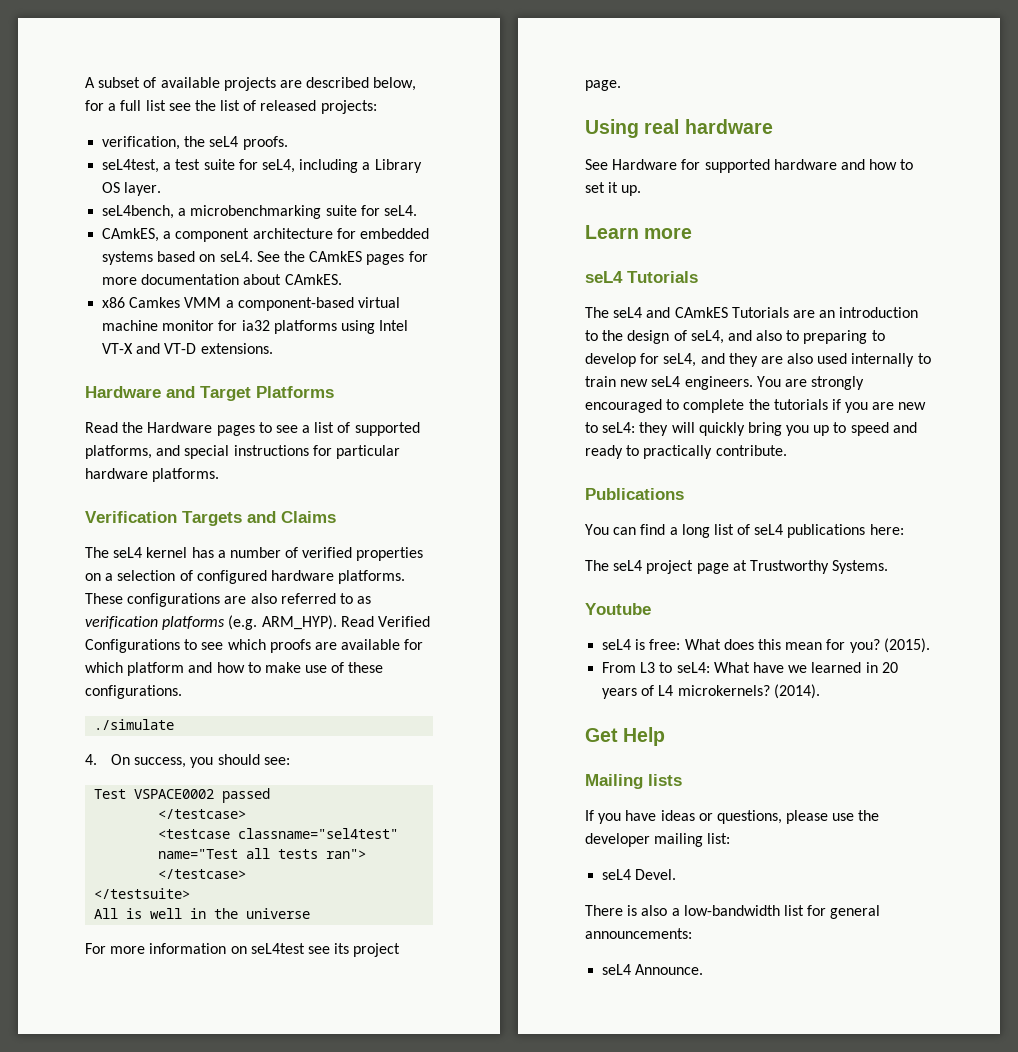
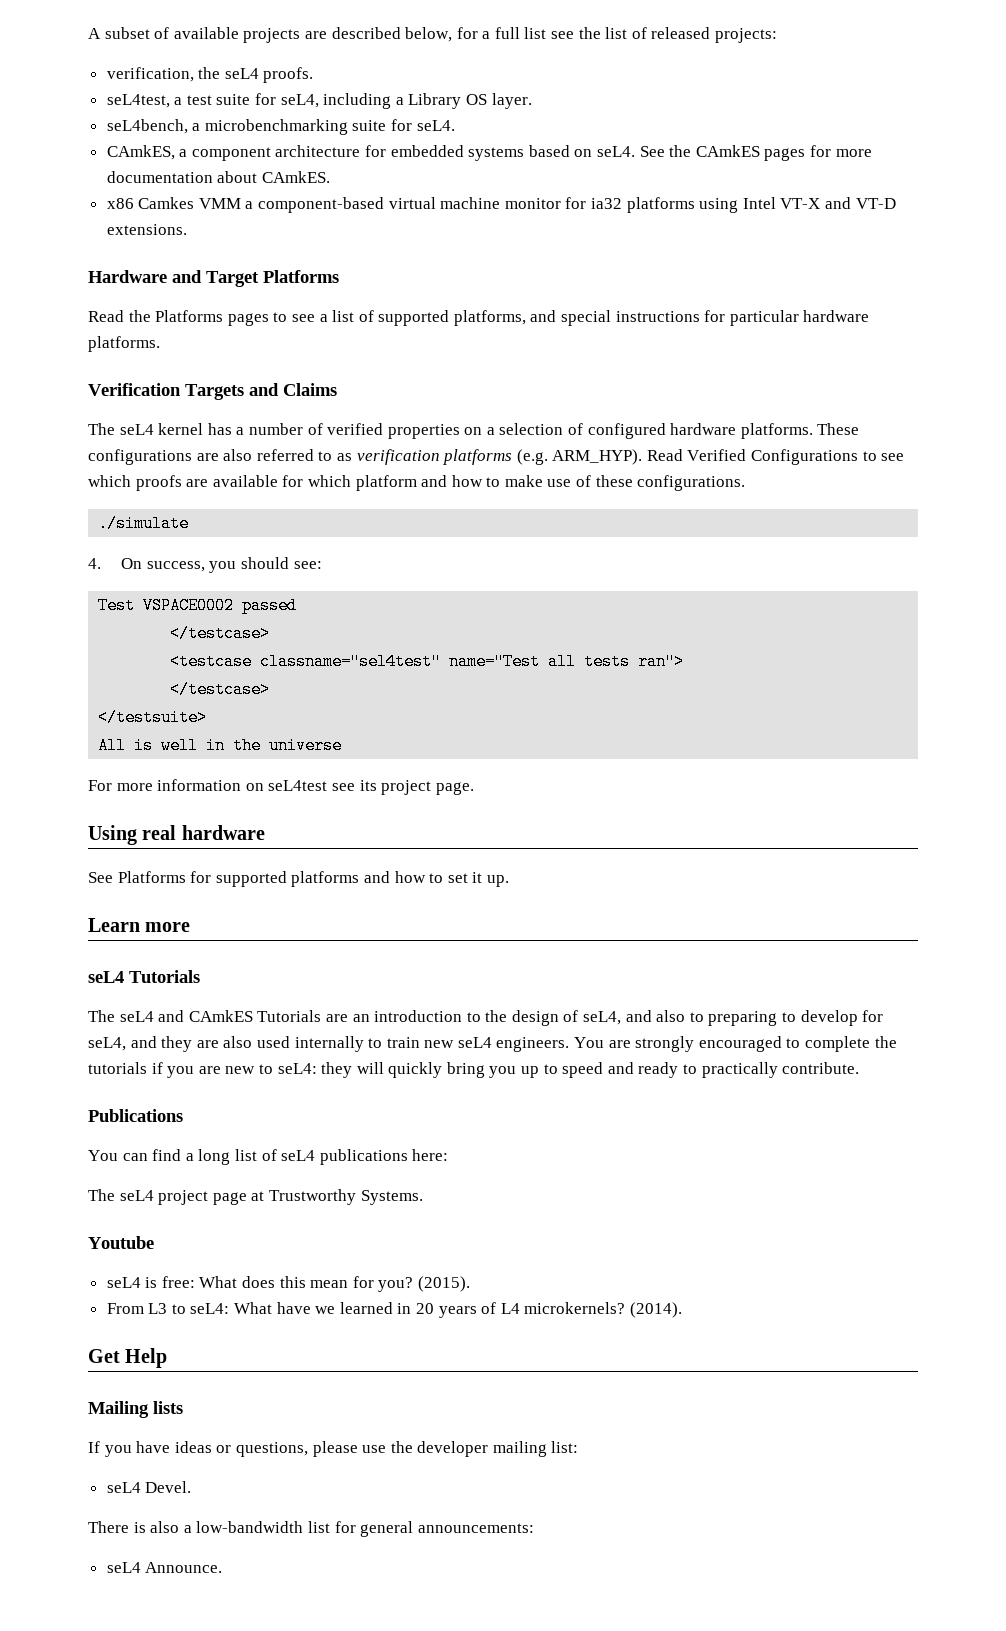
- Read the Hardware pages to see a list of supported platforms, and special instructions for particular hardware platforms.
+ Read the Platforms pages to see a list of supported platforms, and special instructions for particular hardware platforms.
- See Hardware for supported hardware and how to set it up.
+ See Platforms for supported platforms and how to set it up.

